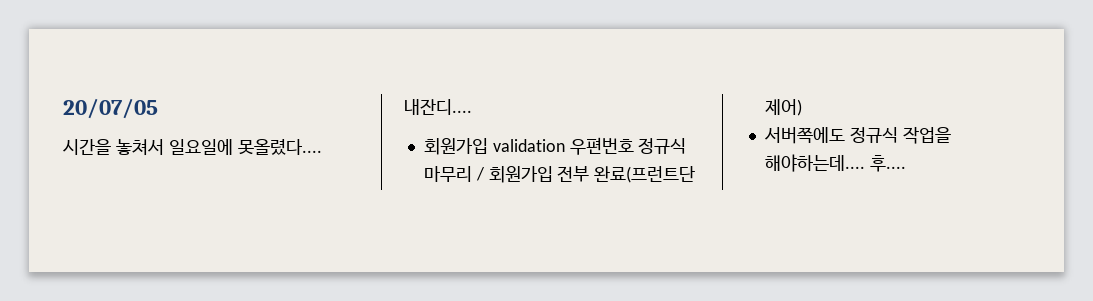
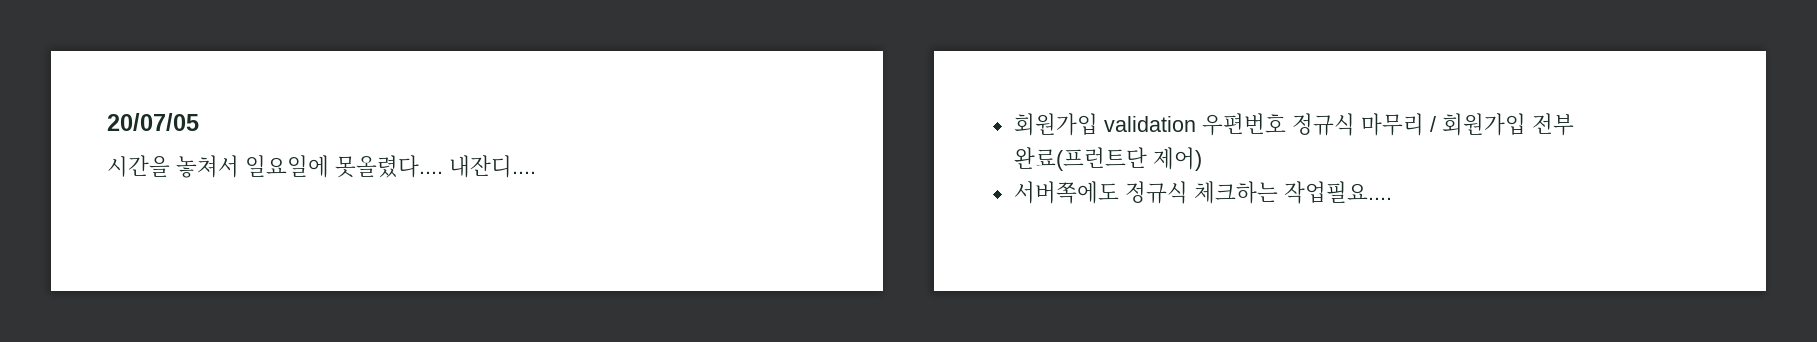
- 서버쪽에도 정규식 작업을 해야하는데.... 후....
+ 서버쪽에도 정규식 체크하는 작업필요....

